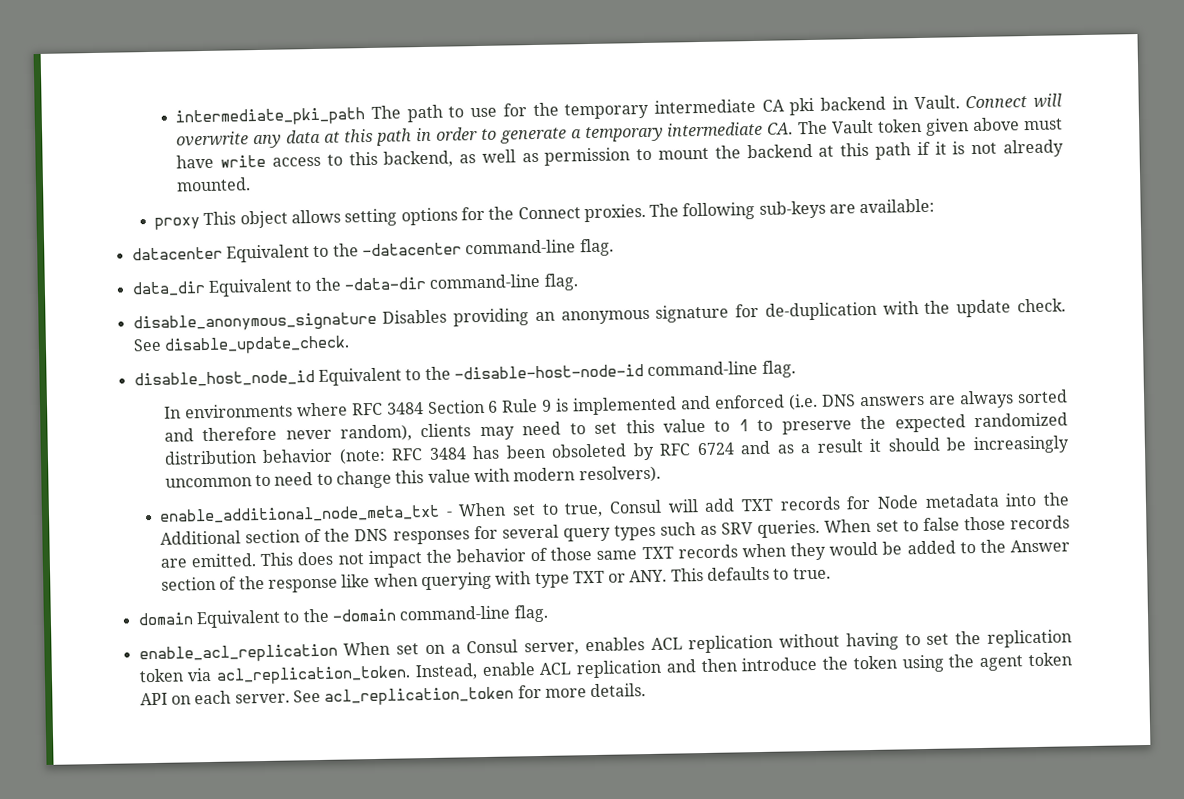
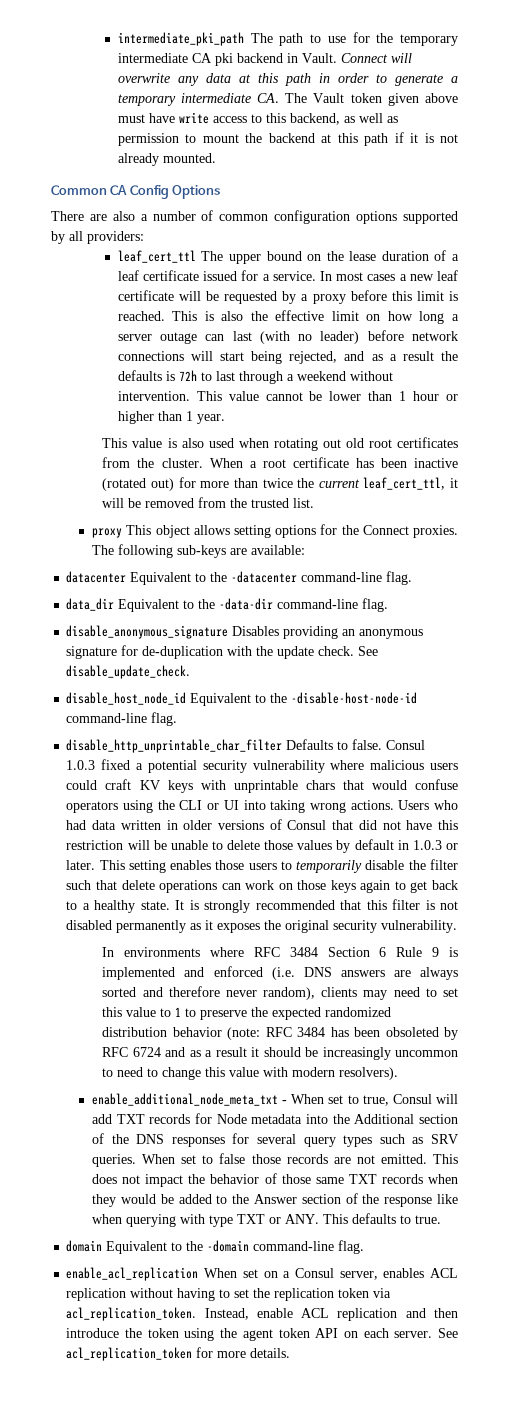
+ Common CA Config Options
+ There are also a number of common configuration options supported by all providers:
+ leaf_cert_ttl The upper bound on the lease duration of a leaf certificate issued for a service. In most cases a new leaf certificate will be requested by a proxy before this limit is reached. This is also the effective limit on how long a server outage can last (with no leader) before network connections will start being rejected, and as a result the defaults is 72h to last through a weekend without intervention. This value cannot be lower than 1 hour or higher than 1 year.
+ This value is also used when rotating out old root certificates from the cluster. When a root certificate has been inactive (rotated out) for more than twice the current leaf_cert_ttl, it will be removed from the trusted list.
+ disable_http_unprintable_char_filter Defaults to false. Consul 1.0.3 fixed a potential security vulnerability where malicious users could craft KV keys with unprintable chars that would confuse operators using the CLI or UI into taking wrong actions. Users who had data written in older versions of Consul that did not have this restriction will be unable to delete those values by default in 1.0.3 or later. This setting enables those users to temporarily disable the filter such that delete operations can work on those keys again to get back to a healthy state. It is strongly recommended that this filter is not disabled permanently as it exposes the original security vulnerability.
- When set to false those records are emitted.
+ When set to false those records are not emitted.

